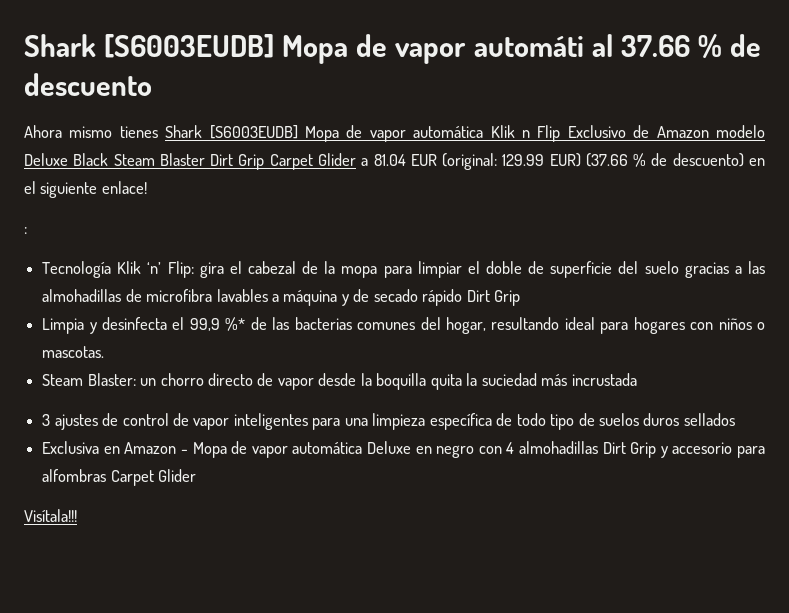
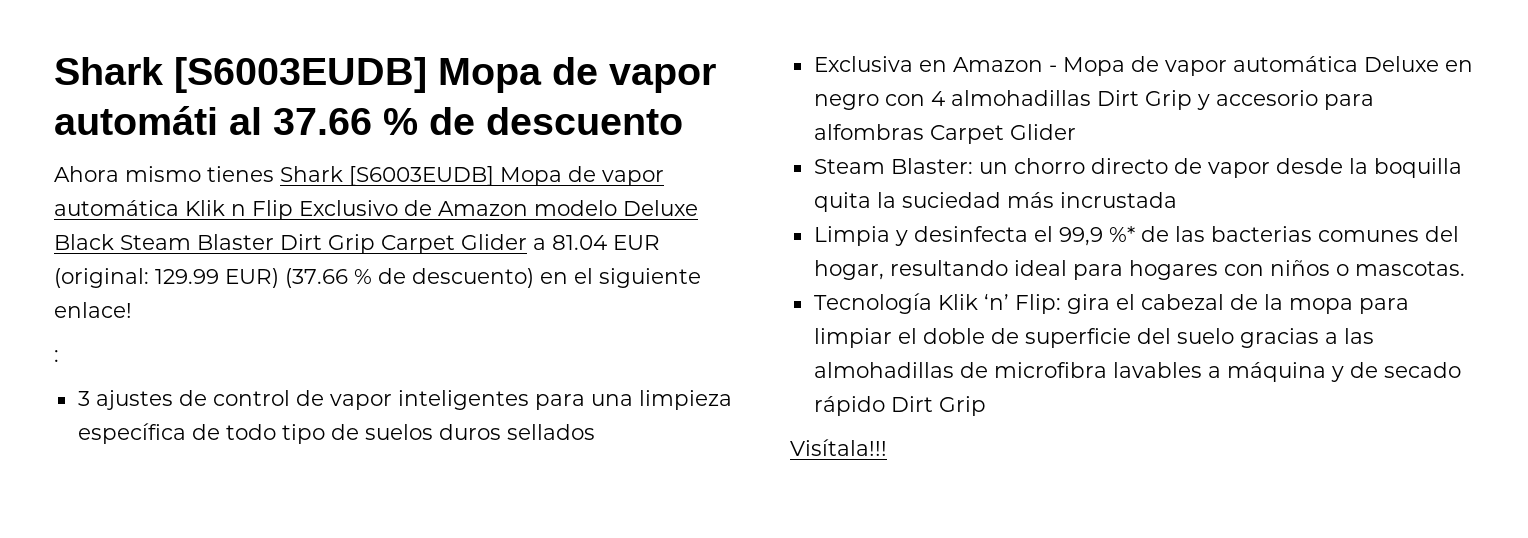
- Tecnología Klik ‘n’ Flip: gira el cabezal de la mopa para limpiar el doble de superficie del suelo gracias a las almohadillas de microfibra lavables a máquina y de secado rápido Dirt Grip
- Limpia y desinfecta el 99,9 %* de las bacterias comunes del hogar, resultando ideal para hogares con niños o mascotas.
- Steam Blaster: un chorro directo de vapor desde la boquilla quita la suciedad más incrustada
+ Steam Blaster: un chorro directo de vapor desde la boquilla quita la suciedad más incrustada
+ Limpia y desinfecta el 99,9 %* de las bacterias comunes del hogar, resultando ideal para hogares con niños o mascotas.
+ Tecnología Klik ‘n’ Flip: gira el cabezal de la mopa para limpiar el doble de superficie del suelo gracias a las almohadillas de microfibra lavables a máquina y de secado rápido Dirt Grip

